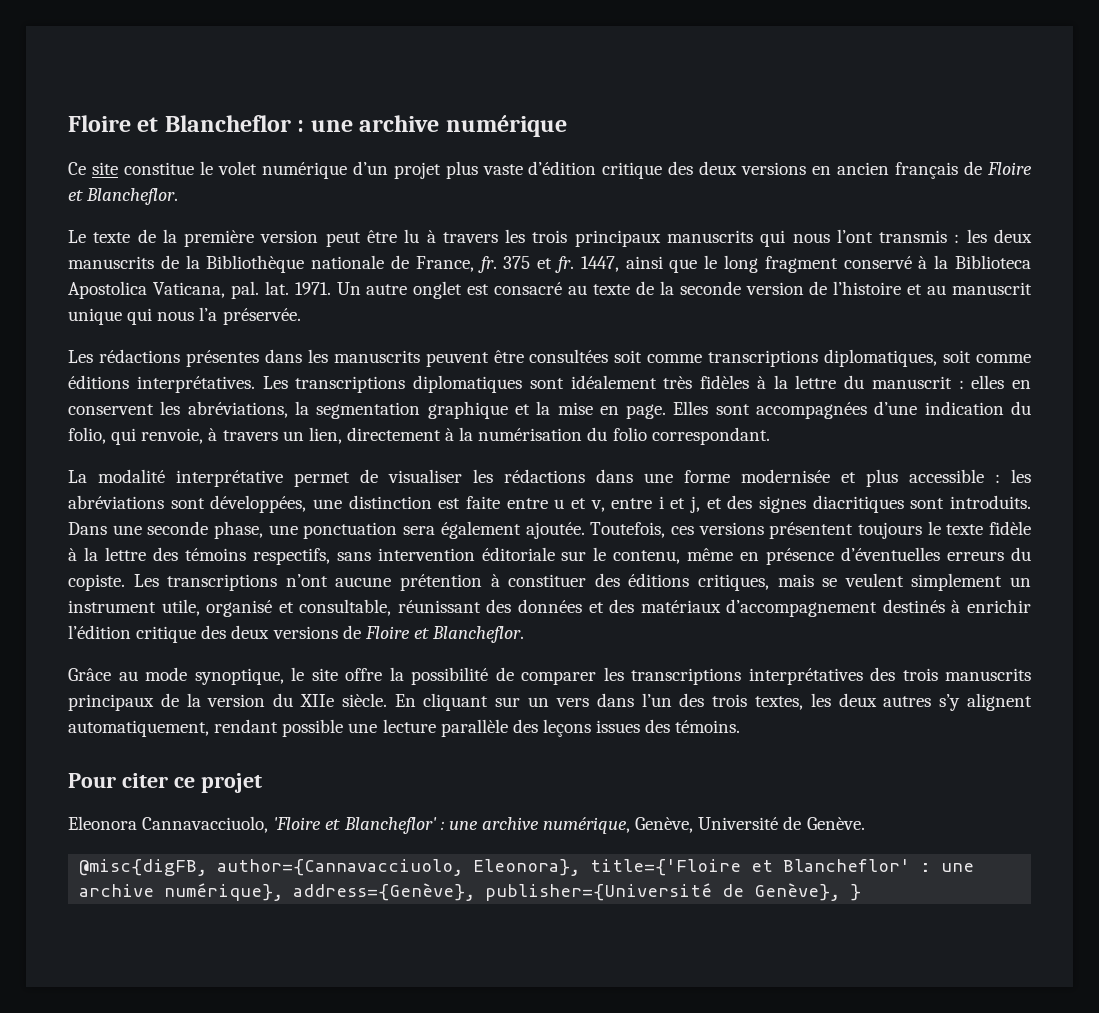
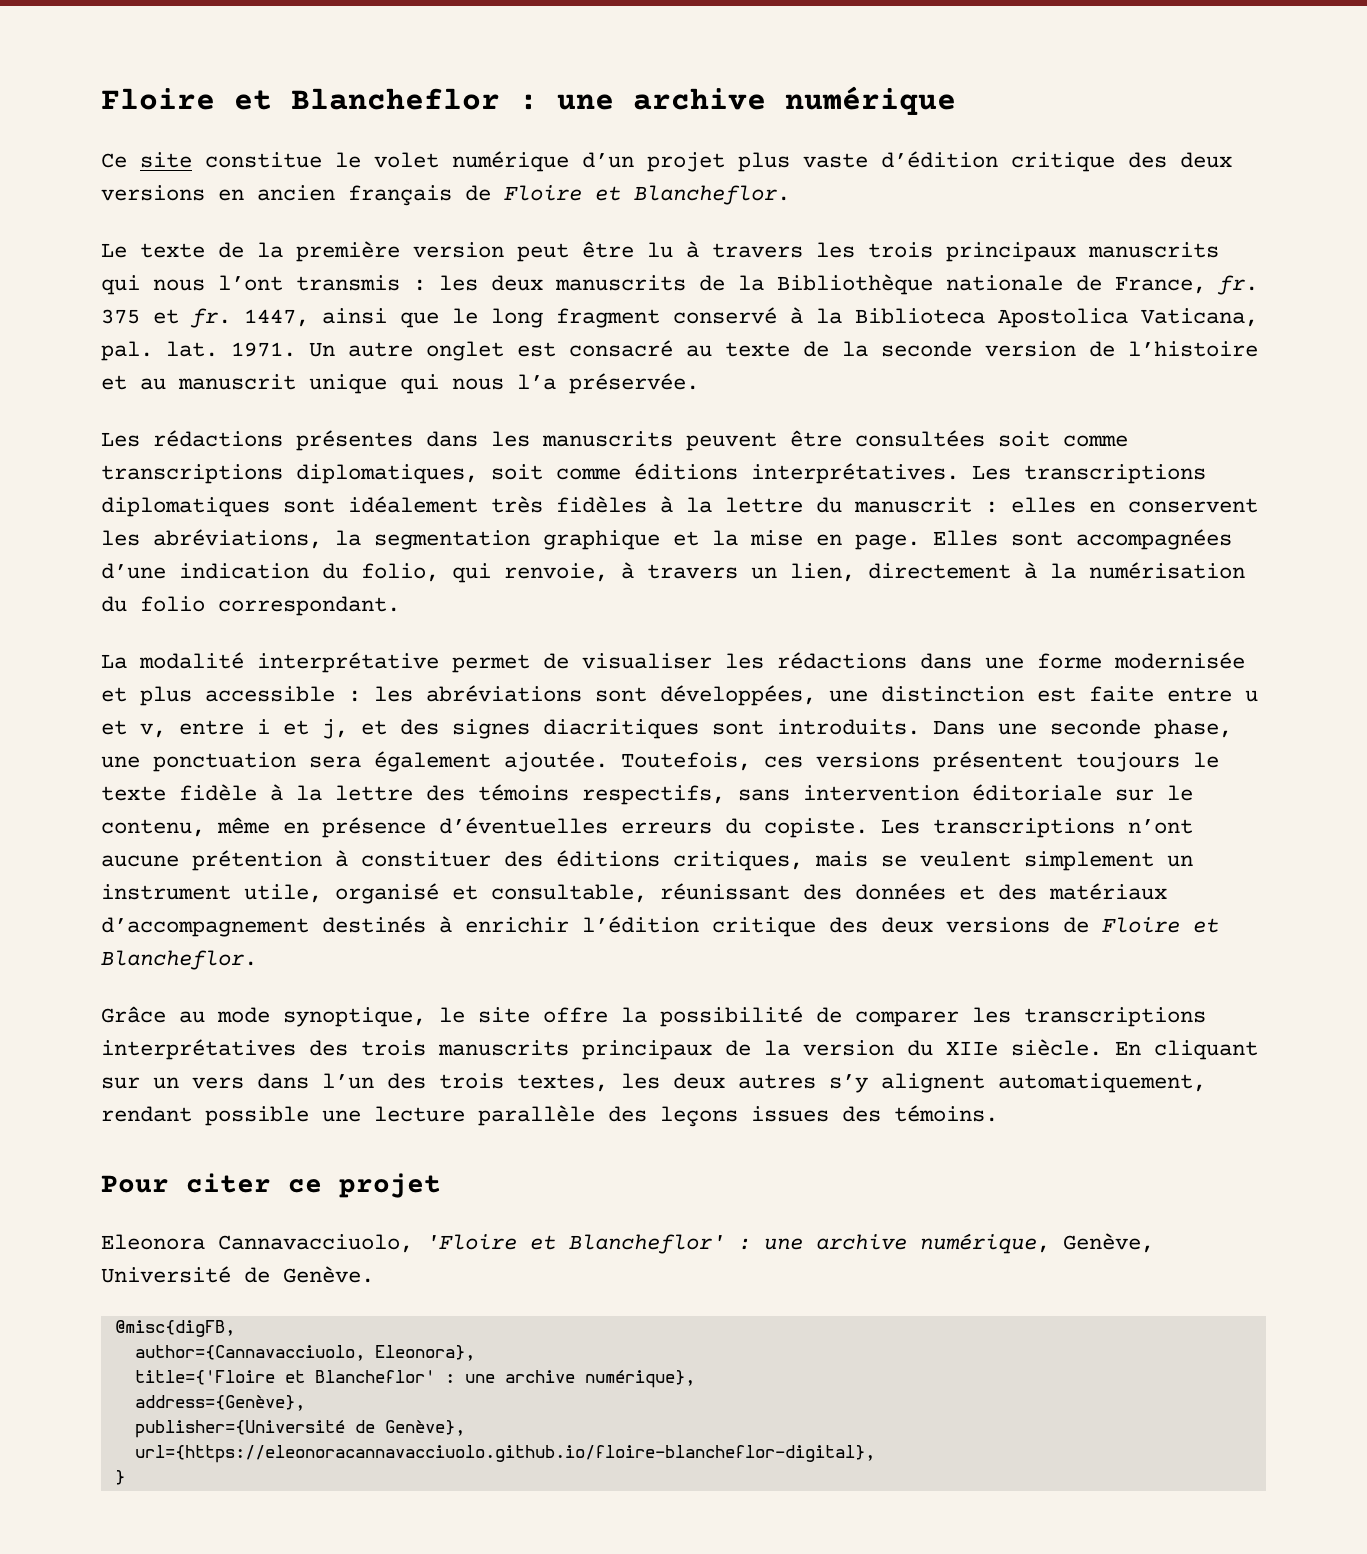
- @misc{digFB, author={Cannavacciuolo, Eleonora}, title={'Floire et Blancheflor' : une archive numérique}, address={Genève}, publisher={Université de Genève}, }
+ @misc{digFB,
+ author={Cannavacciuolo, Eleonora},
+ title={'Floire et Blancheflor' : une archive numérique},
+ address={Genève},
+ publisher={Université de Genève},
+ url={https://eleonoracannavacciuolo.github.io/floire-blancheflor-digital},
+ }

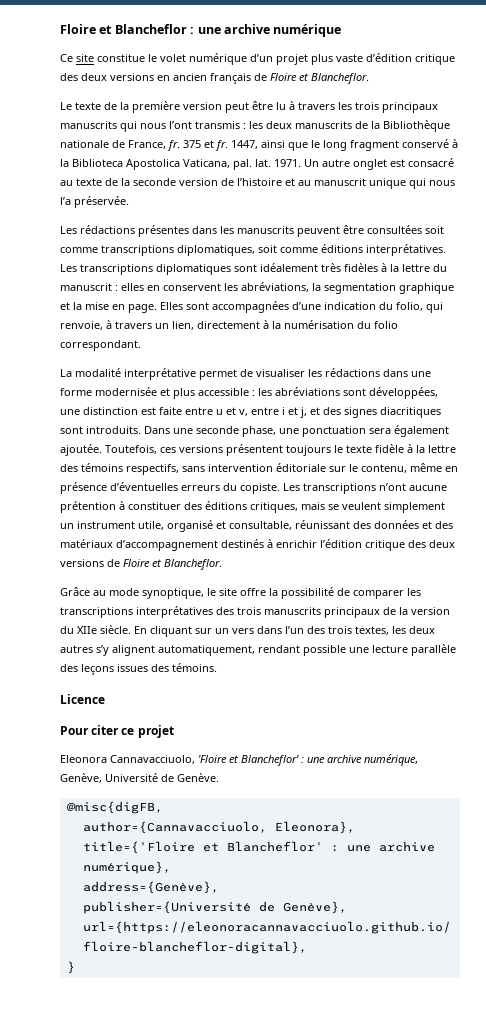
+ Licence

